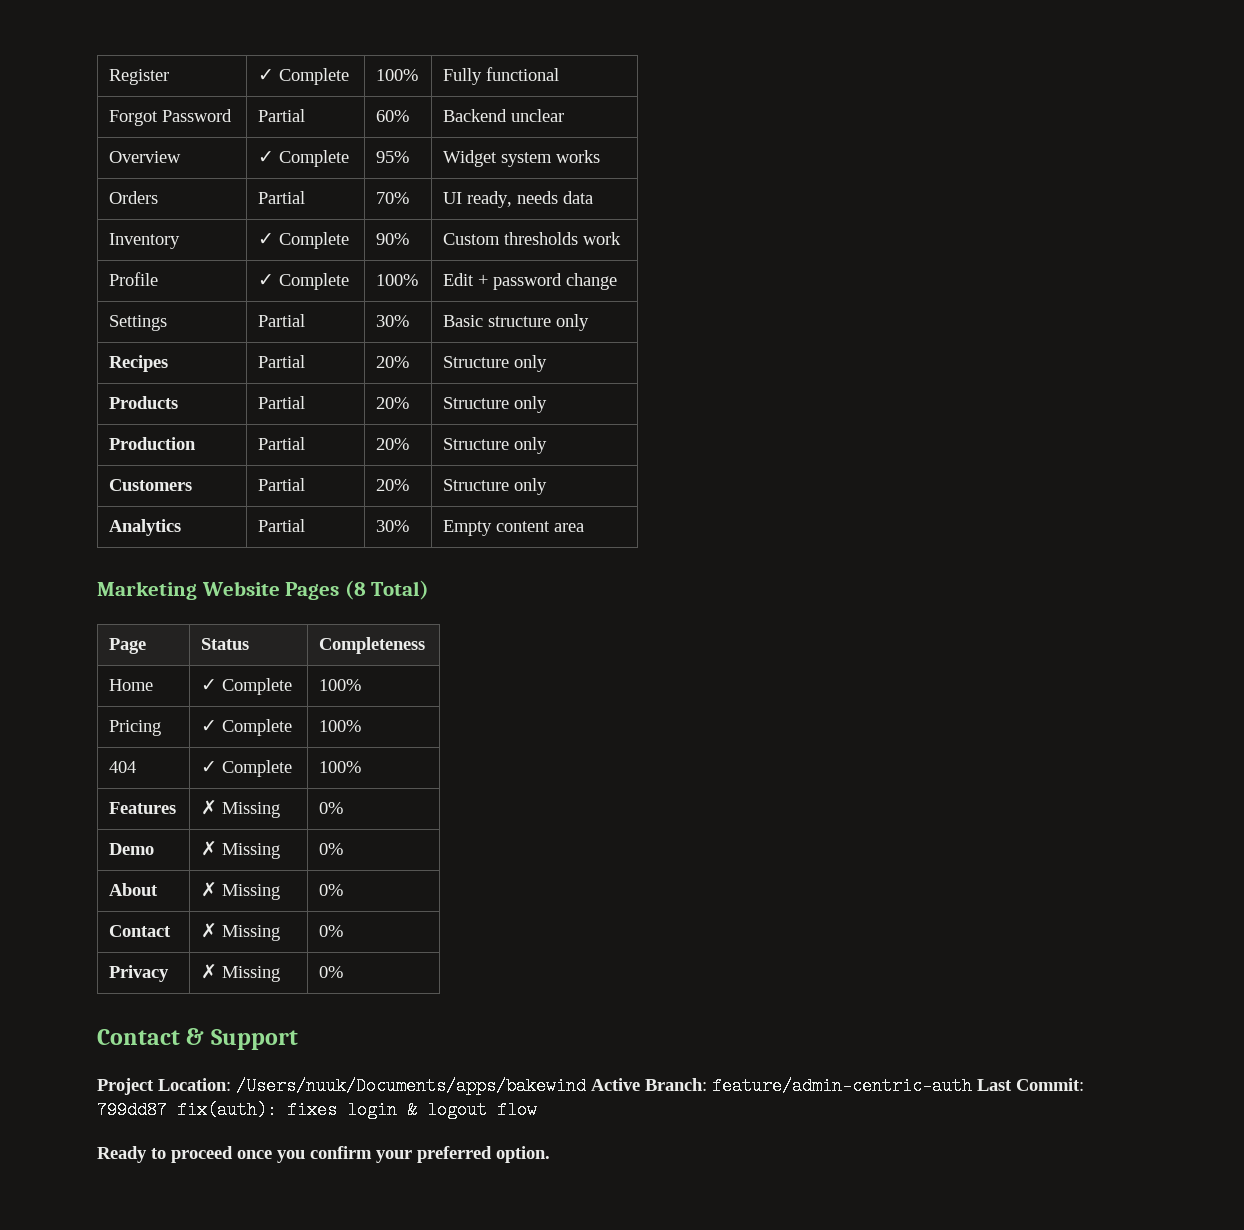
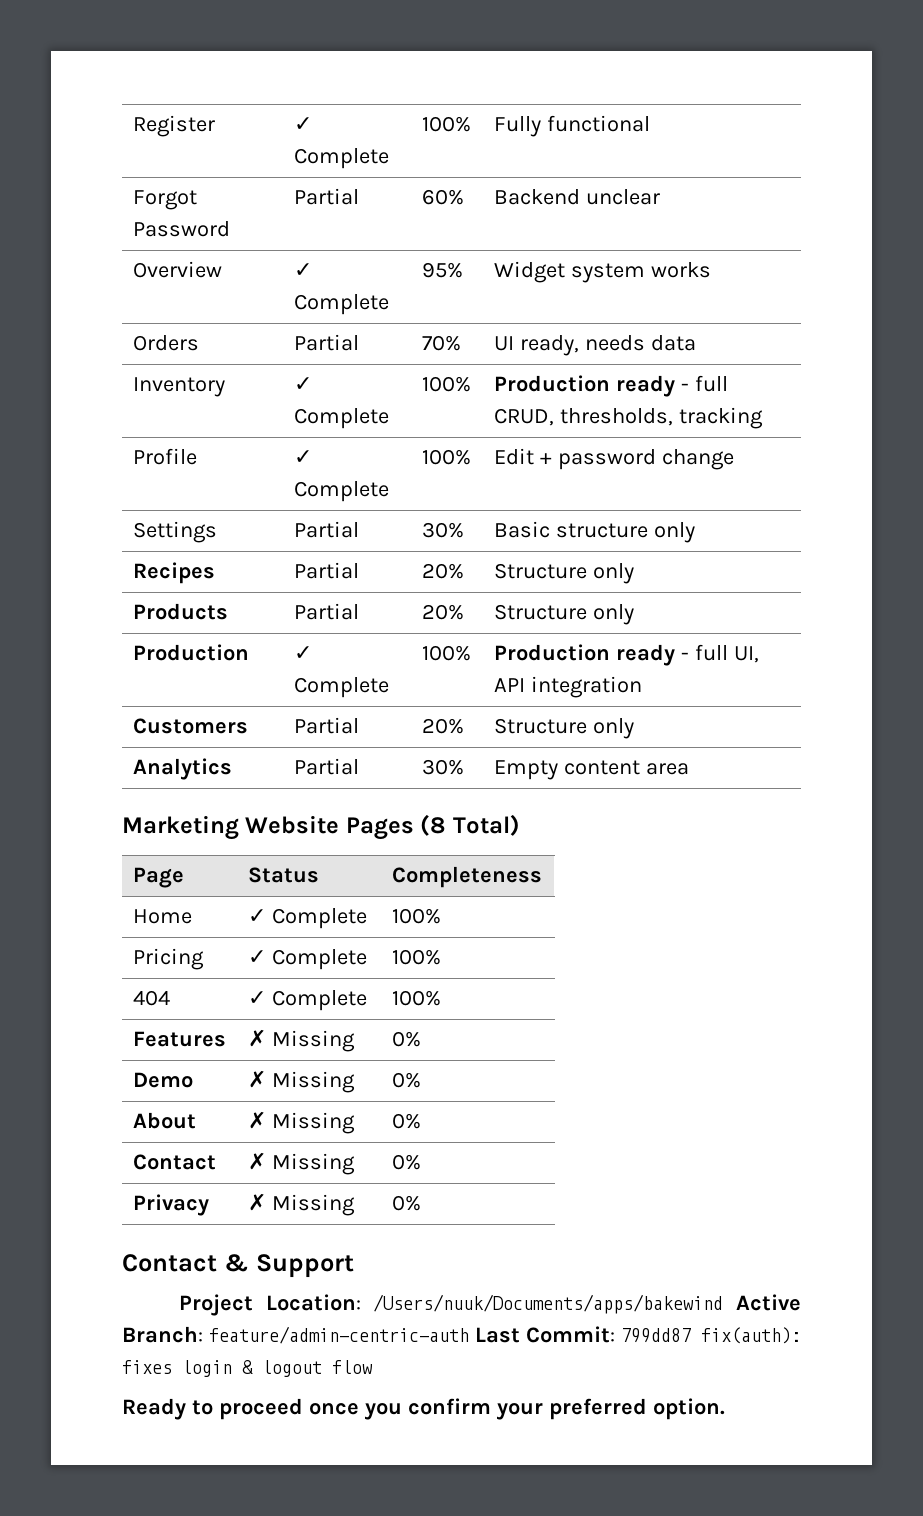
- Inventory | ✓ Complete | 90% | Custom thresholds work
+ Inventory | ✓ Complete | 100% | Production ready - full CRUD, thresholds, tracking
- Production | Partial | 20% | Structure only
+ Production | ✓ Complete | 100% | Production ready - full UI, API integration

